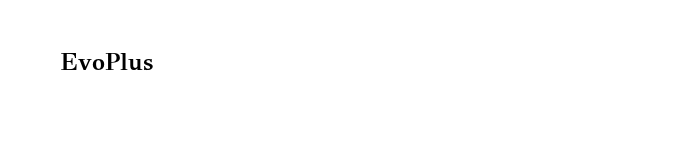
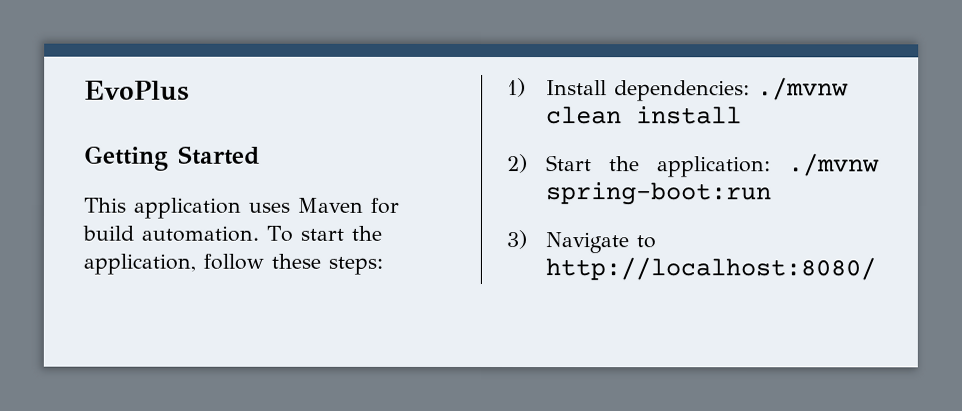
+ Getting Started
+ This application uses Maven for build automation. To start the application, follow these steps:
+ 1) Install dependencies: ./mvnw clean install
+ 2) Start the application: ./mvnw spring-boot:run
+ 3) Navigate to http://localhost:8080/

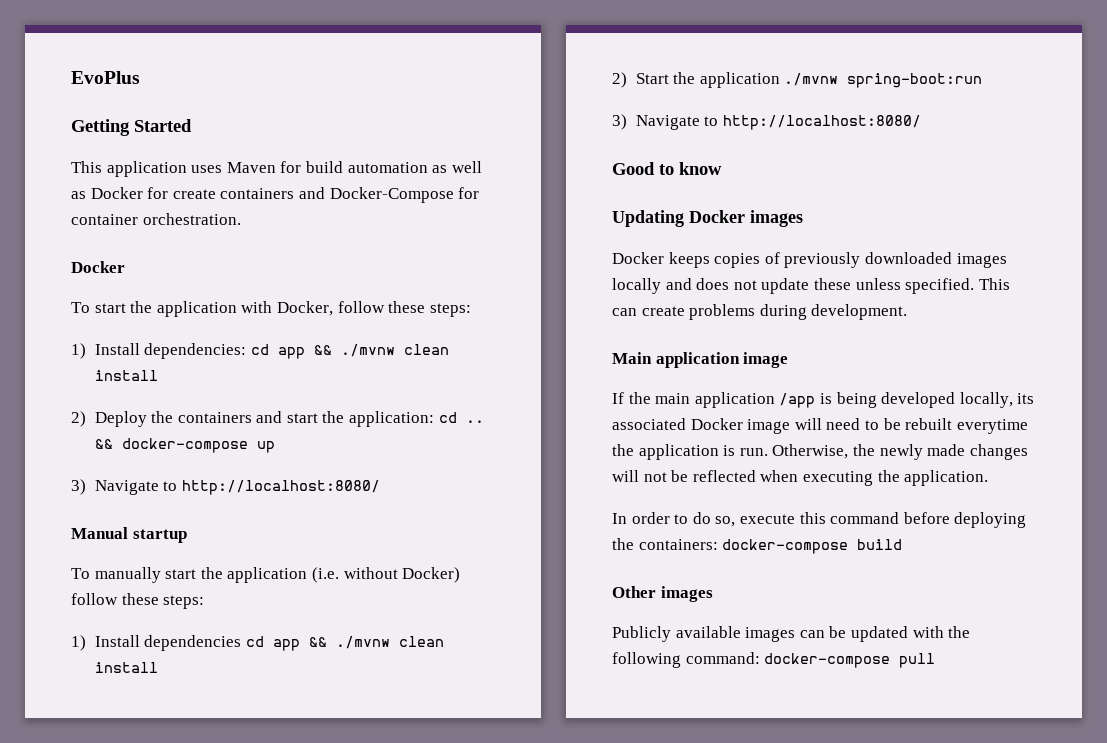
- This application uses Maven for build automation. To start the application, follow these steps:
+ This application uses Maven for build automation as well as Docker for create containers and Docker-Compose for container orchestration.
+ Docker
+ To start the application with Docker, follow these steps:
- 1) Install dependencies: ./mvnw clean install
+ 1) Install dependencies: cd app && ./mvnw clean install
+ 2) Deploy the containers and start the application: cd .. && docker-compose up
+ 3) Navigate to http://localhost:8080/
+ Manual startup
+ To manually start the application (i.e. without Docker) follow these steps:
+ 1) Install dependencies cd app && ./mvnw clean install
- 2) Start the application: ./mvnw spring-boot:run
+ 2) Start the application ./mvnw spring-boot:run
+ Good to know
+ Updating Docker images
+ Docker keeps copies of previously downloaded images locally and does not update these unless specified. This can create problems during development.
+ Main application image
+ If the main application /app is being developed locally, its associated Docker image will need to be rebuilt everytime the application is run. Otherwise, the newly made changes will not be reflected when executing the application.
+ In order to do so, execute this command before deploying the containers: docker-compose build
+ Other images
+ Publicly available images can be updated with the following command: docker-compose pull

